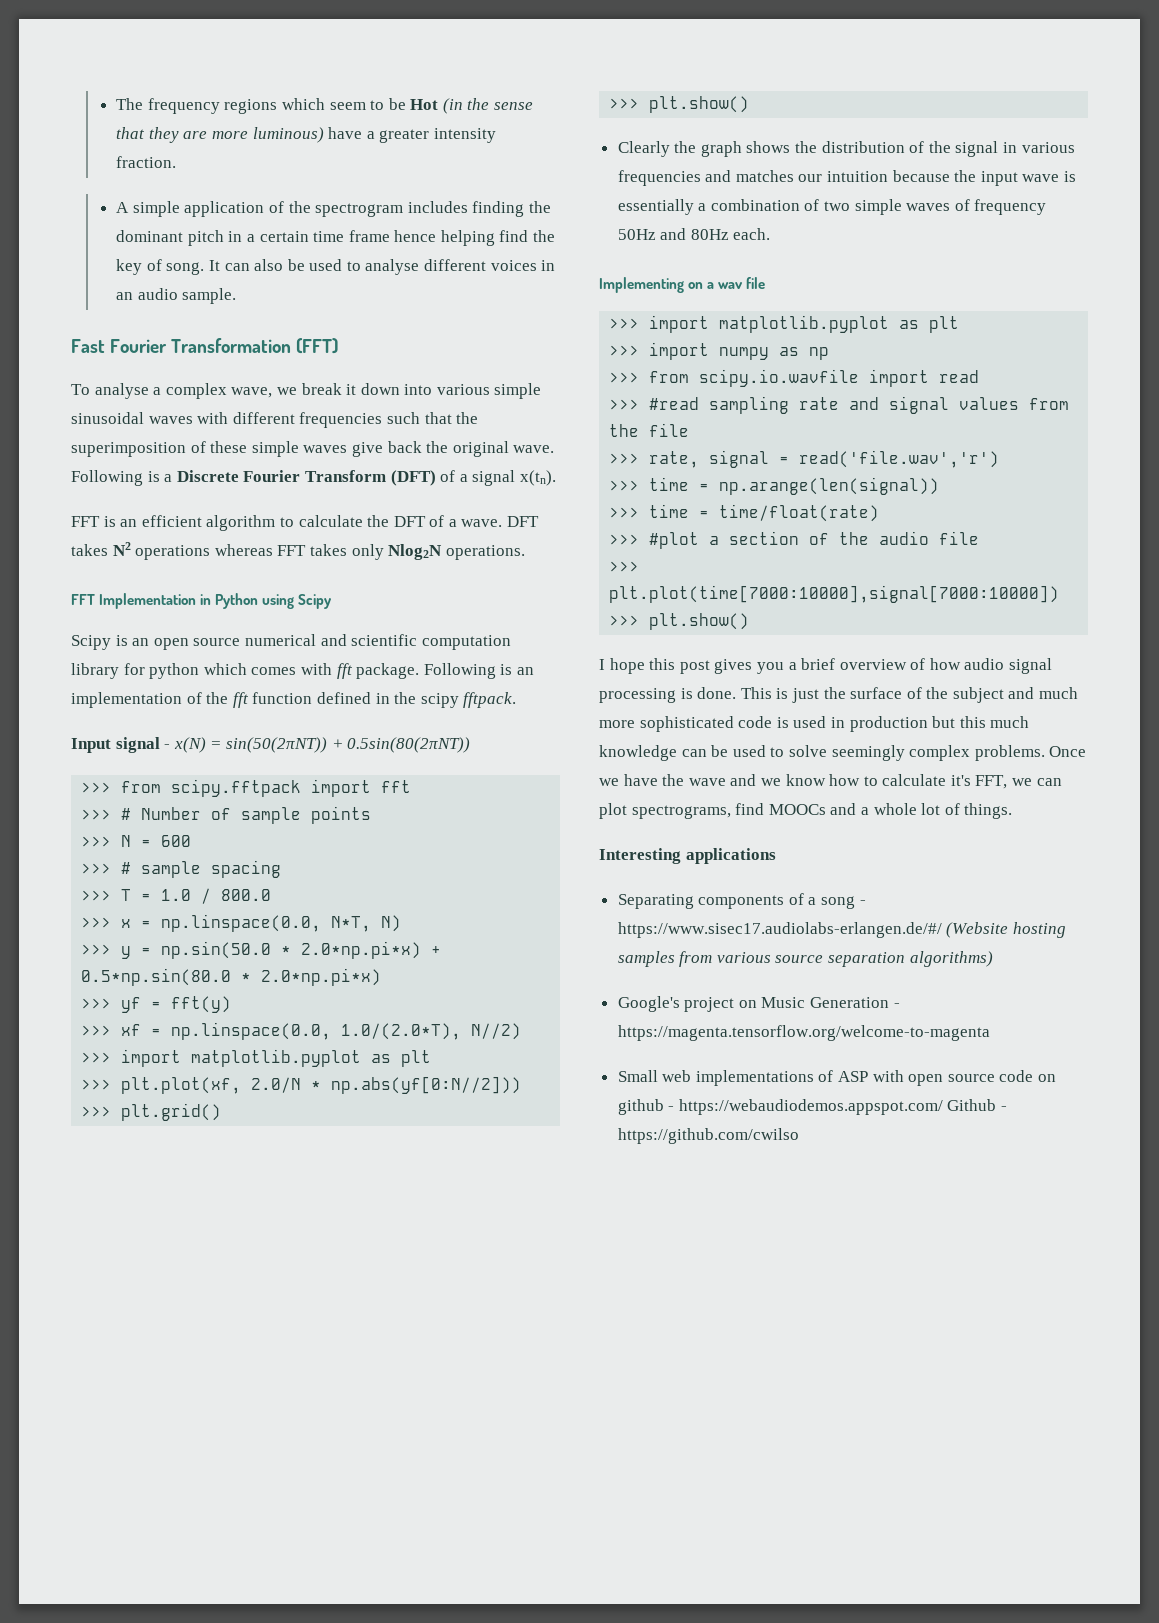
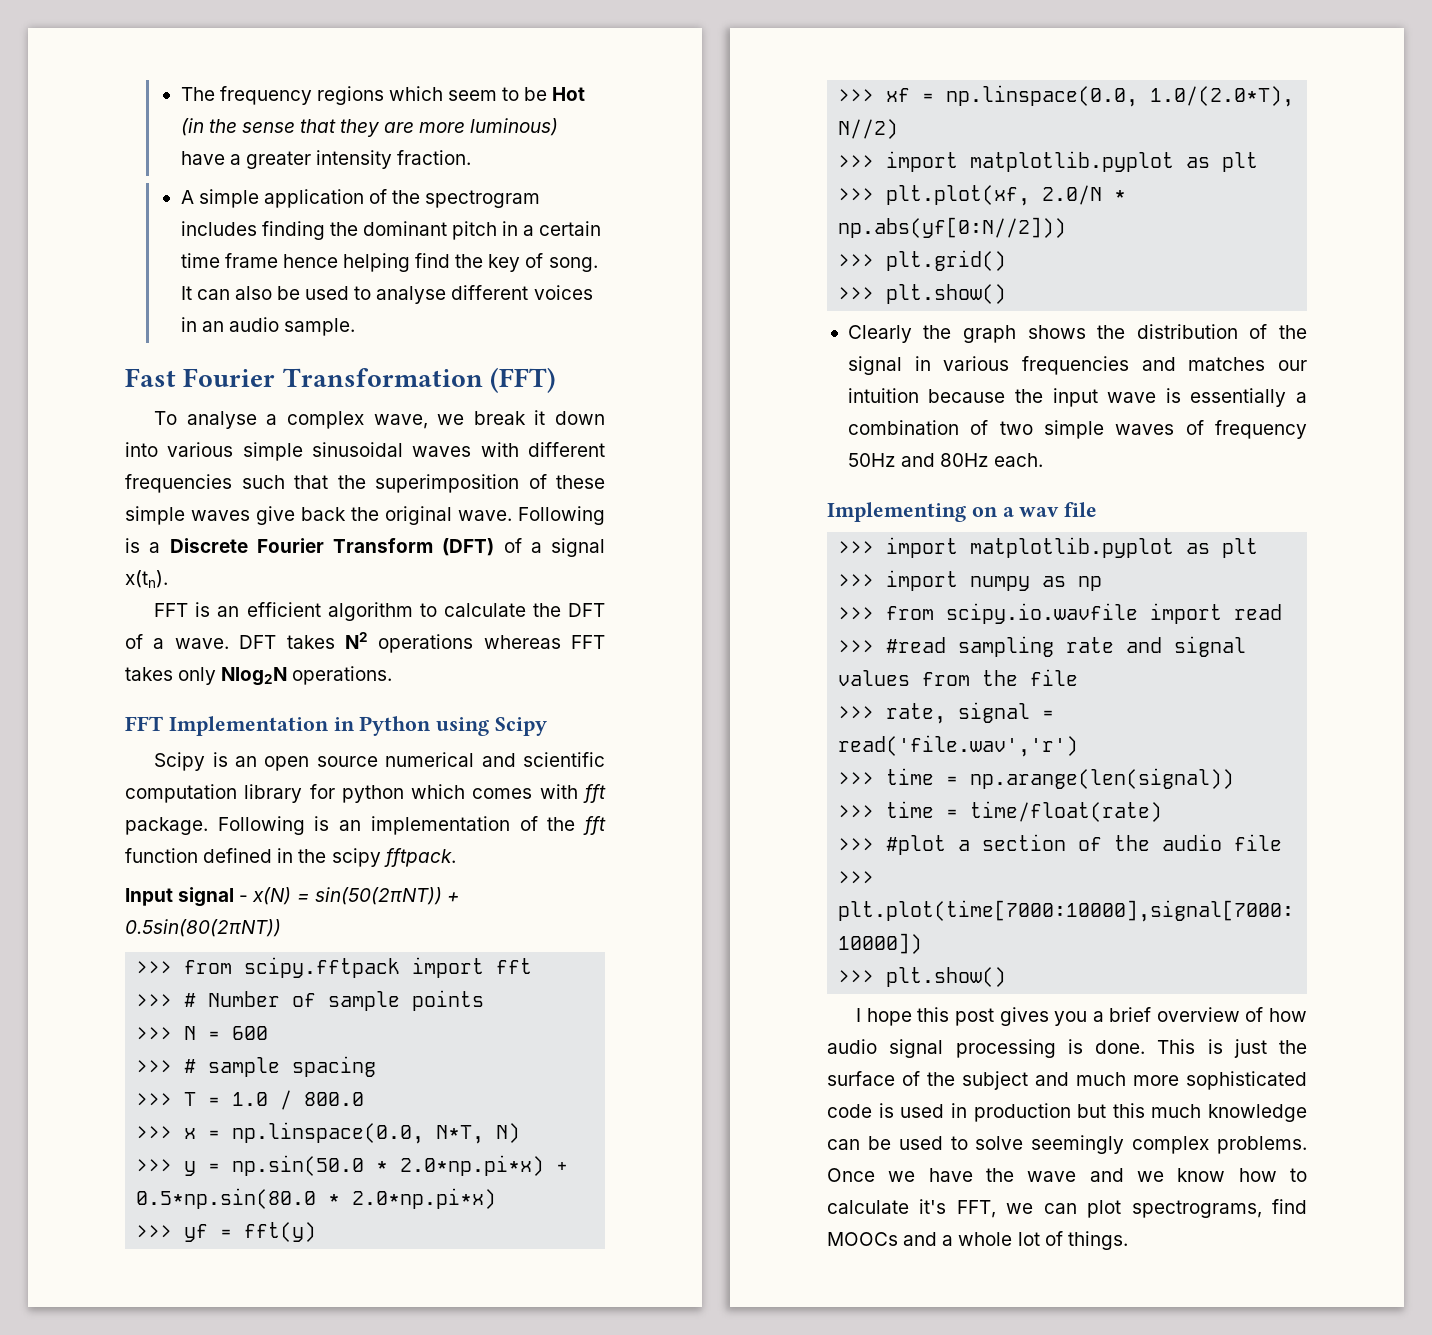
- Interesting applications
- Separating components of a song - https://www.sisec17.audiolabs-erlangen.de/#/ (Website hosting samples from various source separation algorithms)
- Google's project on Music Generation - https://magenta.tensorflow.org/welcome-to-magenta
- Small web implementations of ASP with open source code on github - https://webaudiodemos.appspot.com/ Github - https://github.com/cwilso

